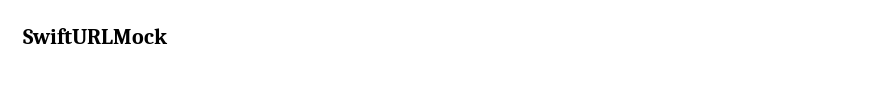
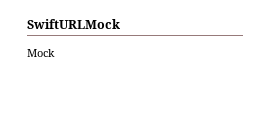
+ Mock

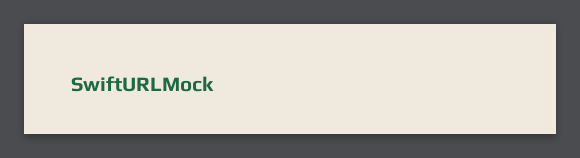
- Mock

